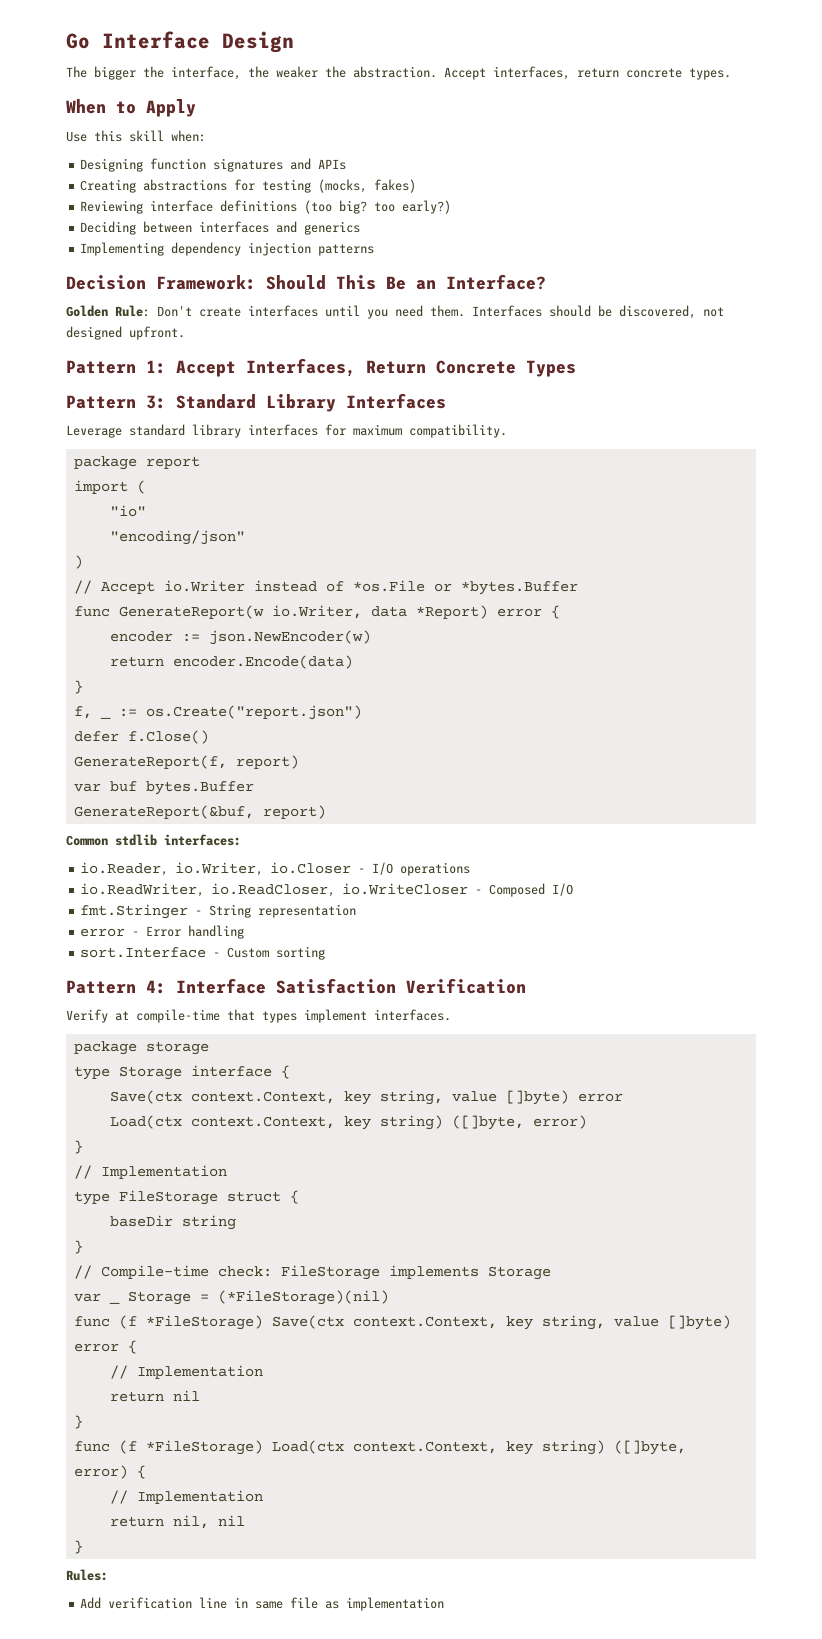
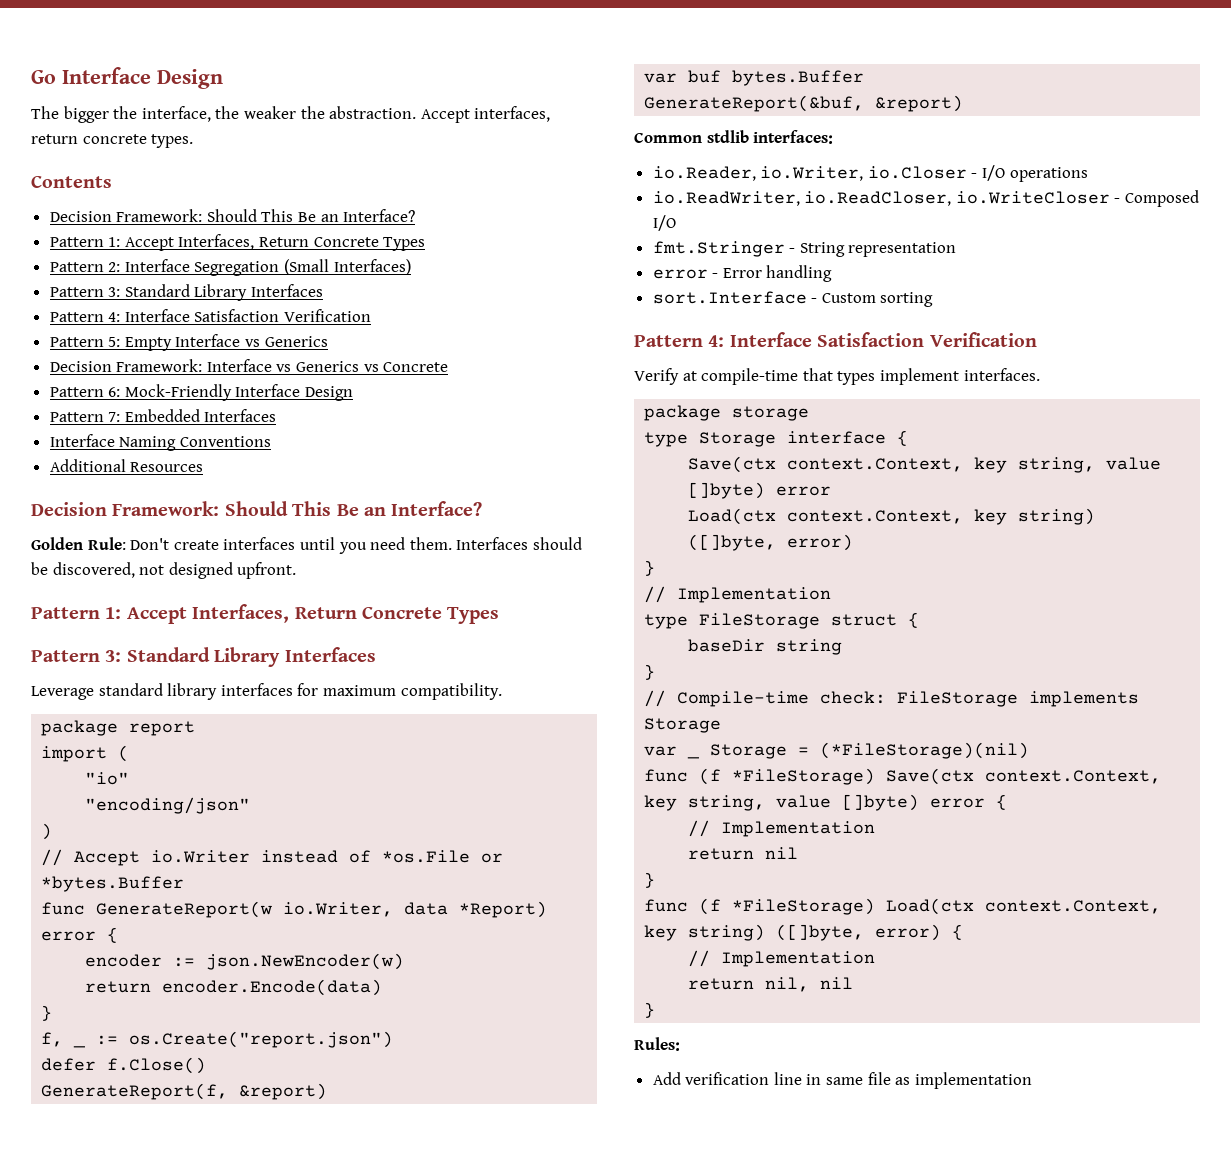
- When to Apply
- Use this skill when:
- Designing function signatures and APIs
- Creating abstractions for testing (mocks, fakes)
- Reviewing interface definitions (too big? too early?)
- Deciding between interfaces and generics
- Implementing dependency injection patterns
+ Contents
+ Decision Framework: Should This Be an Interface?
+ Pattern 1: Accept Interfaces, Return Concrete Types
+ Pattern 2: Interface Segregation (Small Interfaces)
+ Pattern 3: Standard Library Interfaces
+ Pattern 4: Interface Satisfaction Verification
+ Pattern 5: Empty Interface vs Generics
+ Decision Framework: Interface vs Generics vs Concrete
+ Pattern 6: Mock-Friendly Interface Design
+ Pattern 7: Embedded Interfaces
+ Interface Naming Conventions
+ Additional Resources
- GenerateReport(f, report)
+ GenerateReport(f, &report)
- GenerateReport(&buf, report)
+ GenerateReport(&buf, &report)

